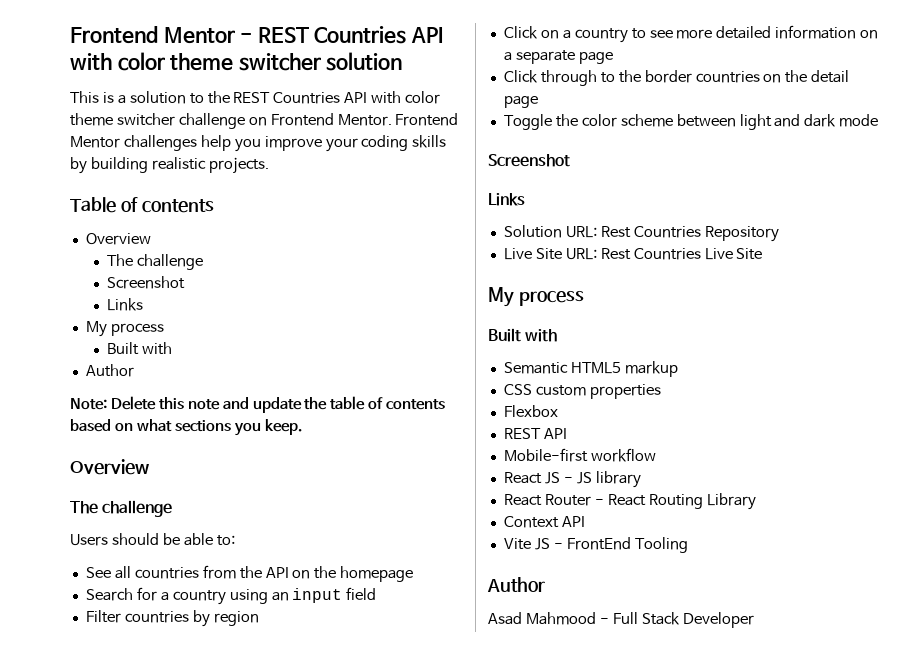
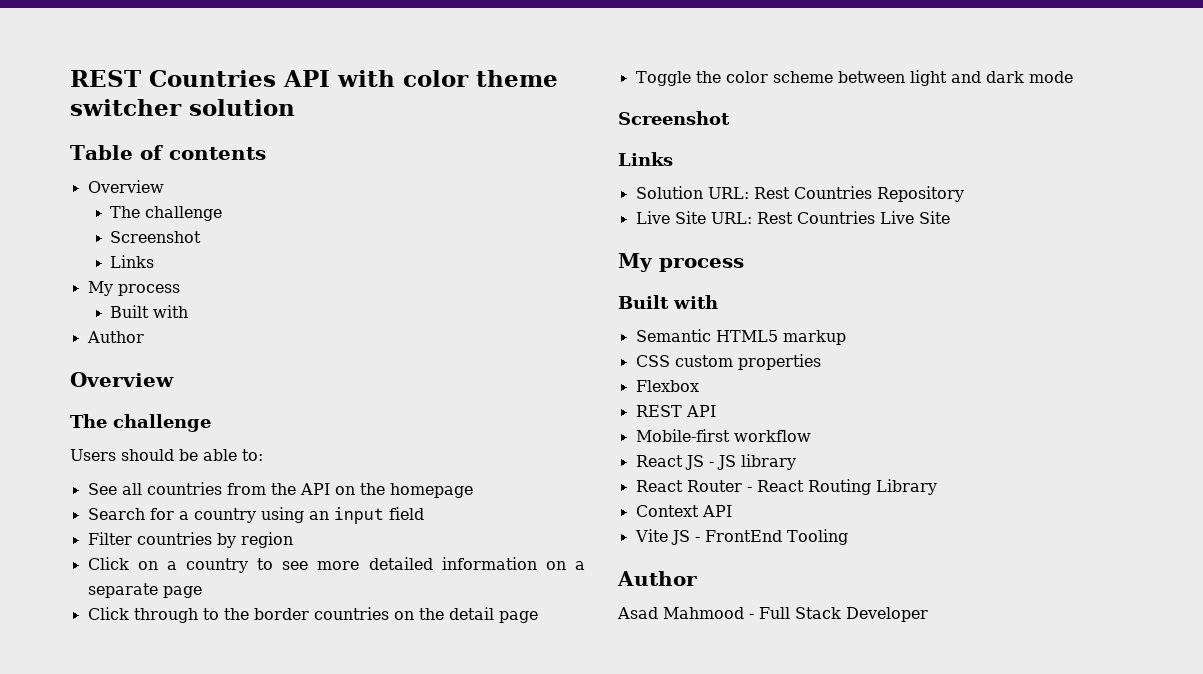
- Frontend Mentor - REST Countries API with color theme switcher solution
+ REST Countries API with color theme switcher solution
- This is a solution to the REST Countries API with color theme switcher challenge on Frontend Mentor. Frontend Mentor challenges help you improve your coding skills by building realistic projects.
- Note: Delete this note and update the table of contents based on what sections you keep.

